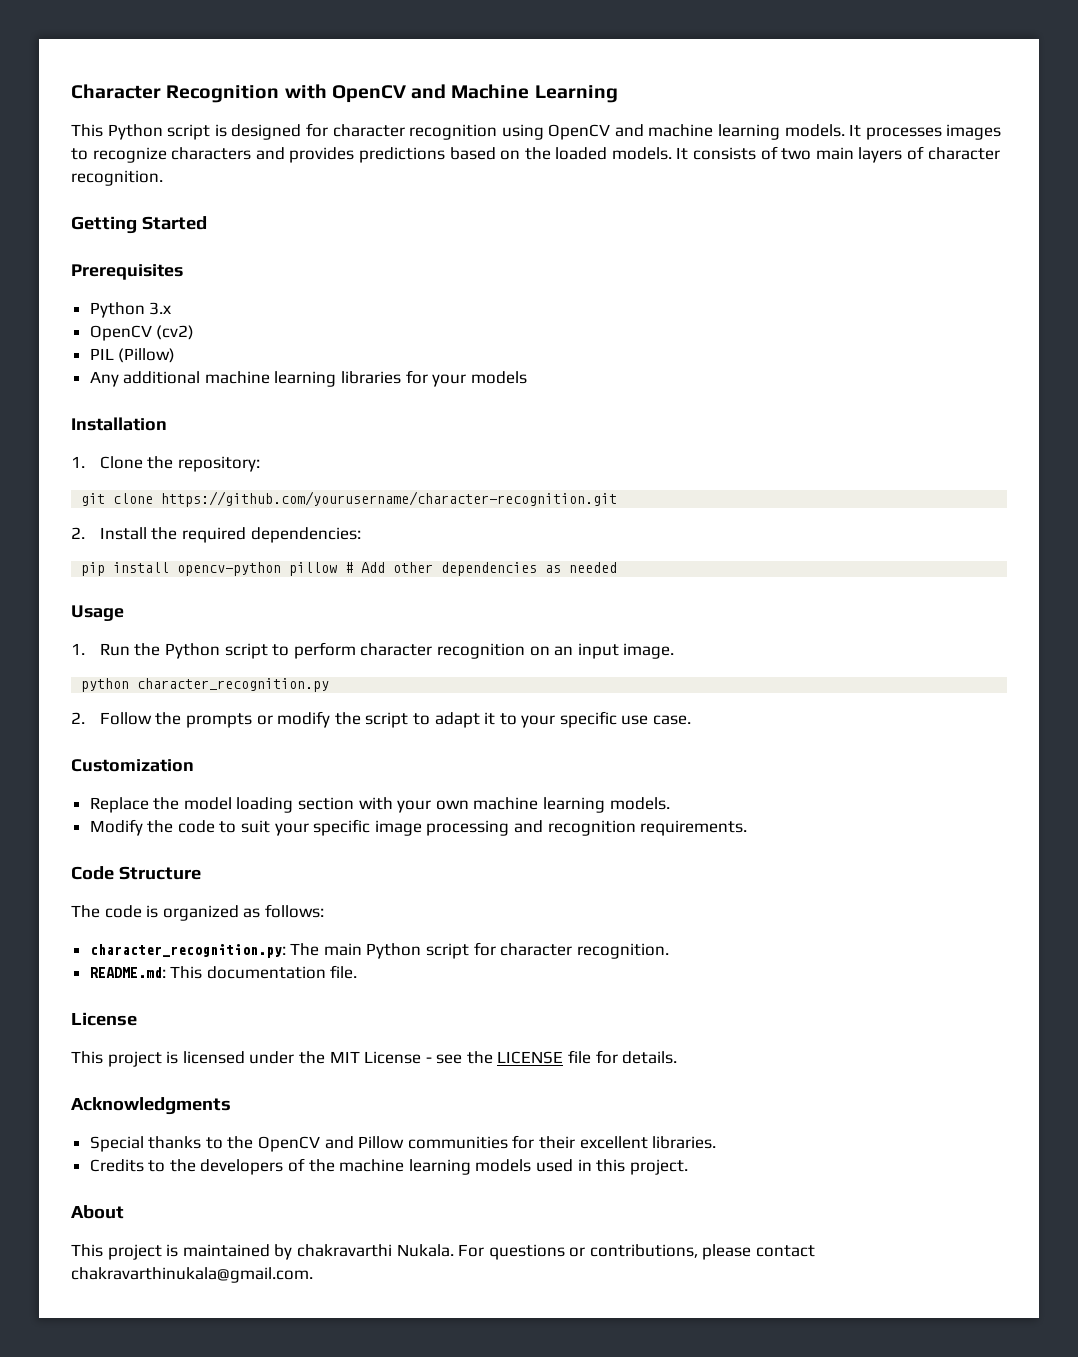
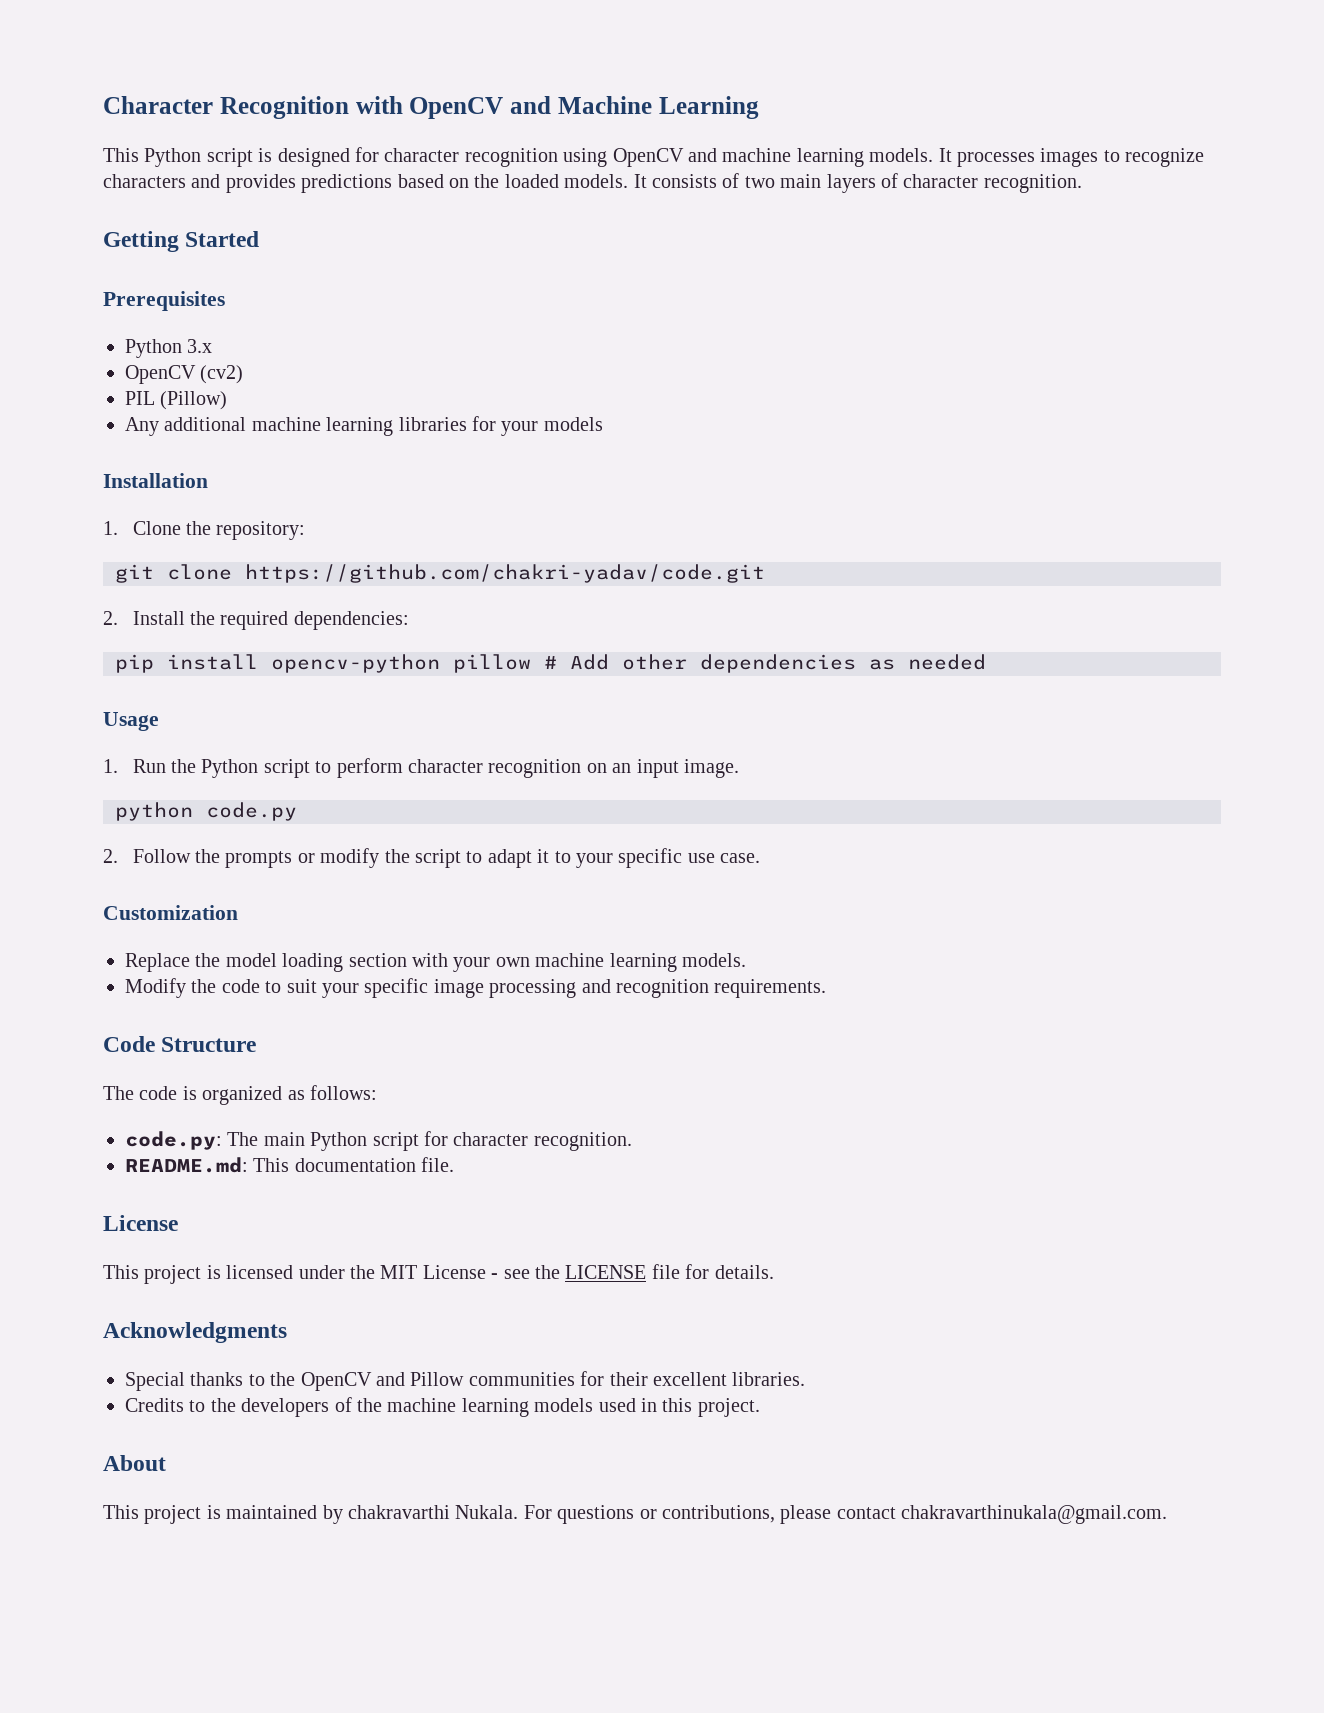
- git clone https://github.com/yourusername/character-recognition.git
+ git clone https://github.com/chakri-yadav/code.git
- python character_recognition.py
+ python code.py
- character_recognition.py: The main Python script for character recognition.
+ code.py: The main Python script for character recognition.

